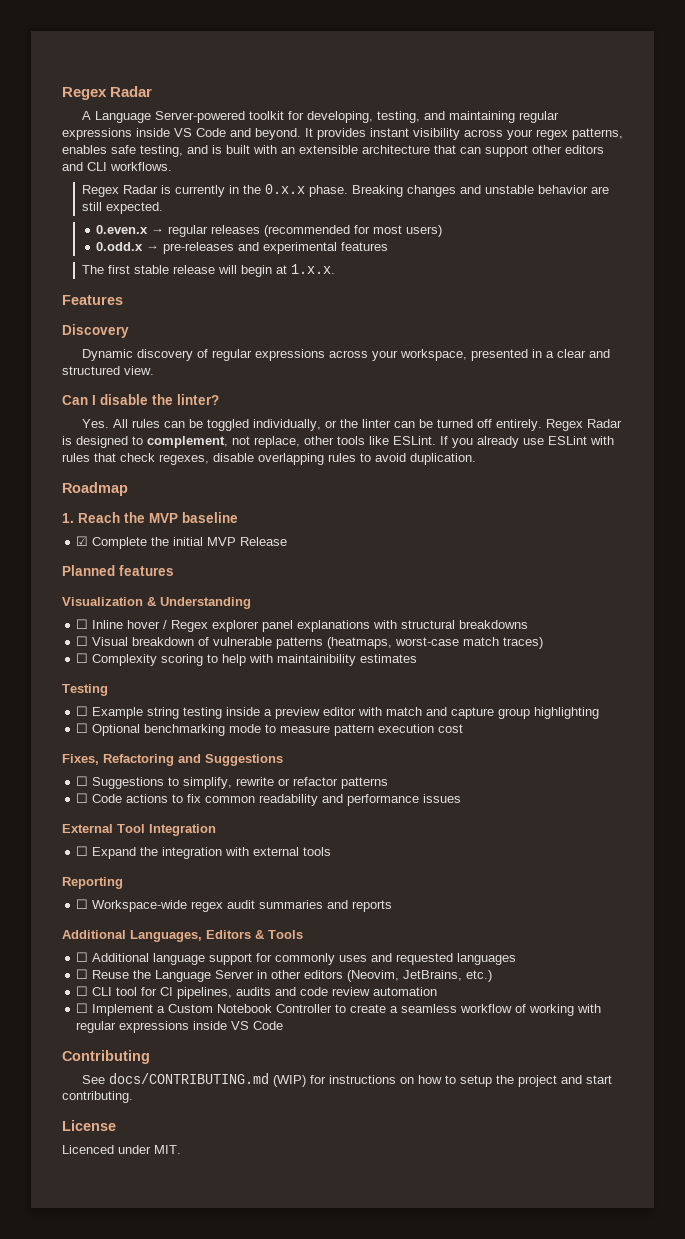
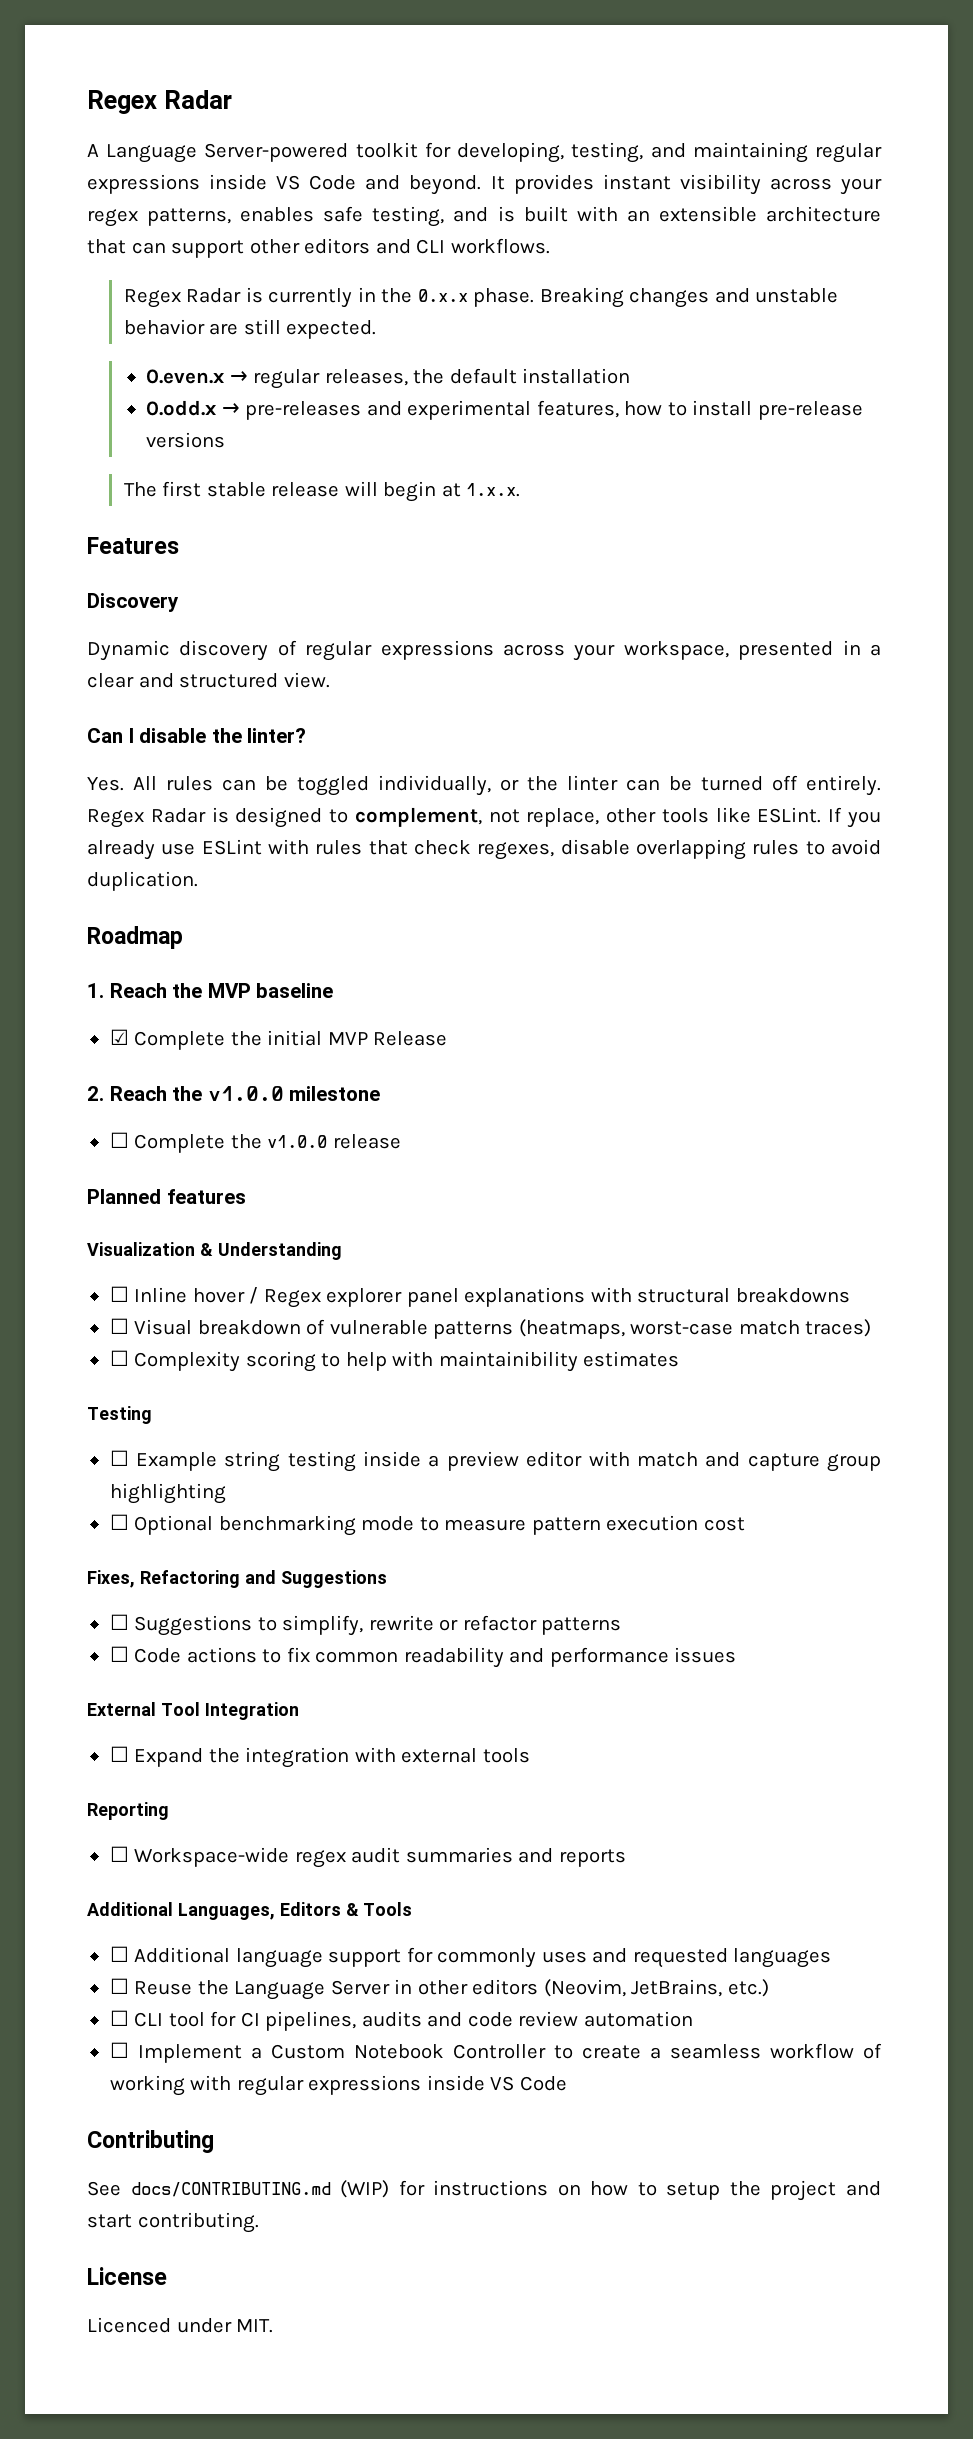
- 0.even.x → regular releases (recommended for most users)
+ 0.even.x → regular releases, the default installation
- 0.odd.x → pre-releases and experimental features
+ 0.odd.x → pre-releases and experimental features, how to install pre-release versions
+ 2. Reach the v1.0.0 milestone
+ ☐ Complete the v1.0.0 release

